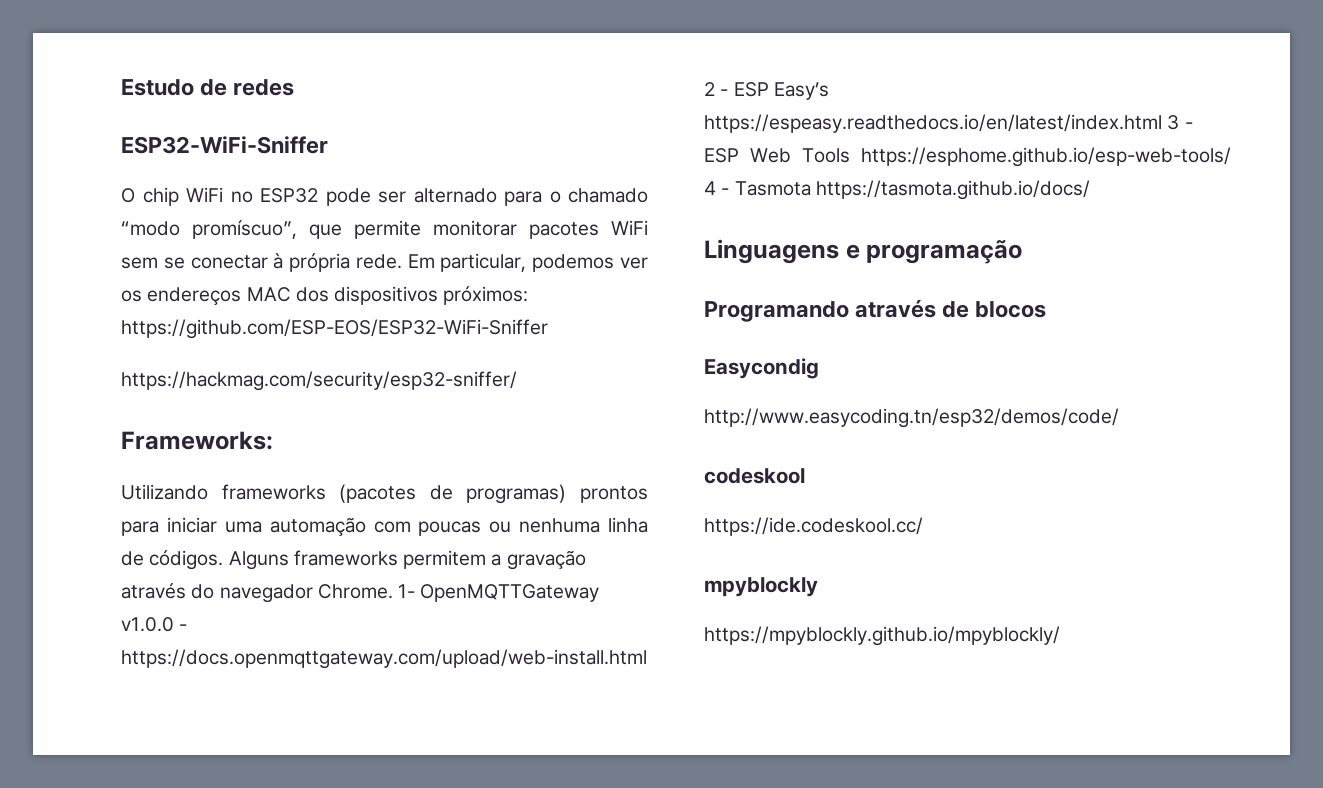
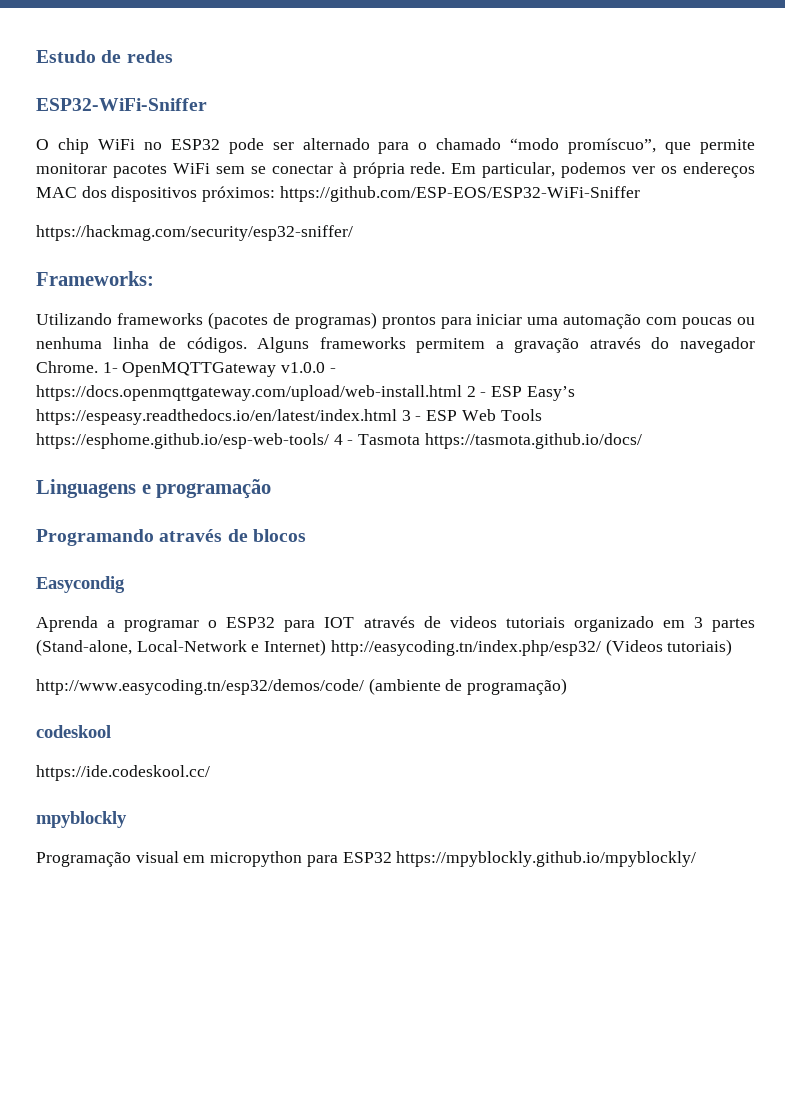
- http://www.easycoding.tn/esp32/demos/code/
+ Aprenda a programar o ESP32 para IOT através de videos tutoriais organizado em 3 partes (Stand-alone, Local-Network e Internet) http://easycoding.tn/index.php/esp32/ (Videos tutoriais)
+ http://www.easycoding.tn/esp32/demos/code/ (ambiente de programação)
  codeskool
  https://ide.codeskool.cc/
  mpyblockly
- https://mpyblockly.github.io/mpyblockly/
+ Programação visual em micropython para ESP32 https://mpyblockly.github.io/mpyblockly/

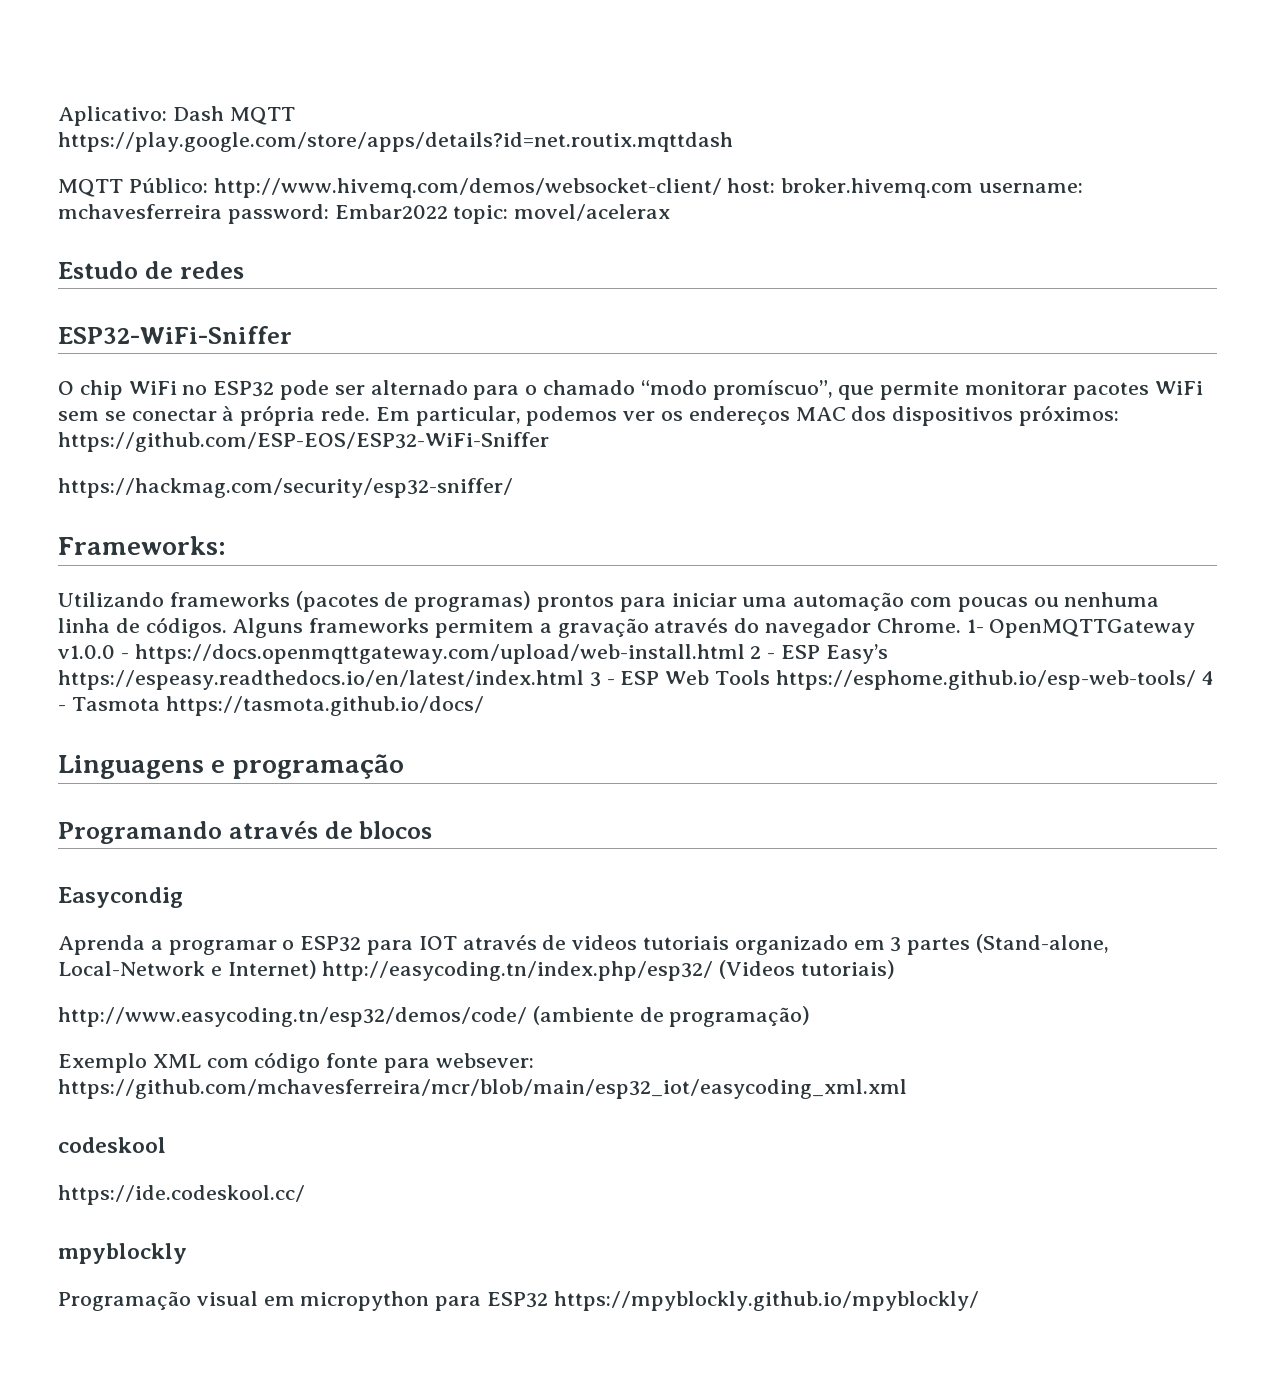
+ Aplicativo: Dash MQTT
+ https://play.google.com/store/apps/details?id=net.routix.mqttdash
+ MQTT Público: http://www.hivemq.com/demos/websocket-client/ host: broker.hivemq.com username: mchavesferreira password: Embar2022 topic: movel/acelerax
+ Exemplo XML com código fonte para websever: https://github.com/mchavesferreira/mcr/blob/main/esp32_iot/easycoding_xml.xml

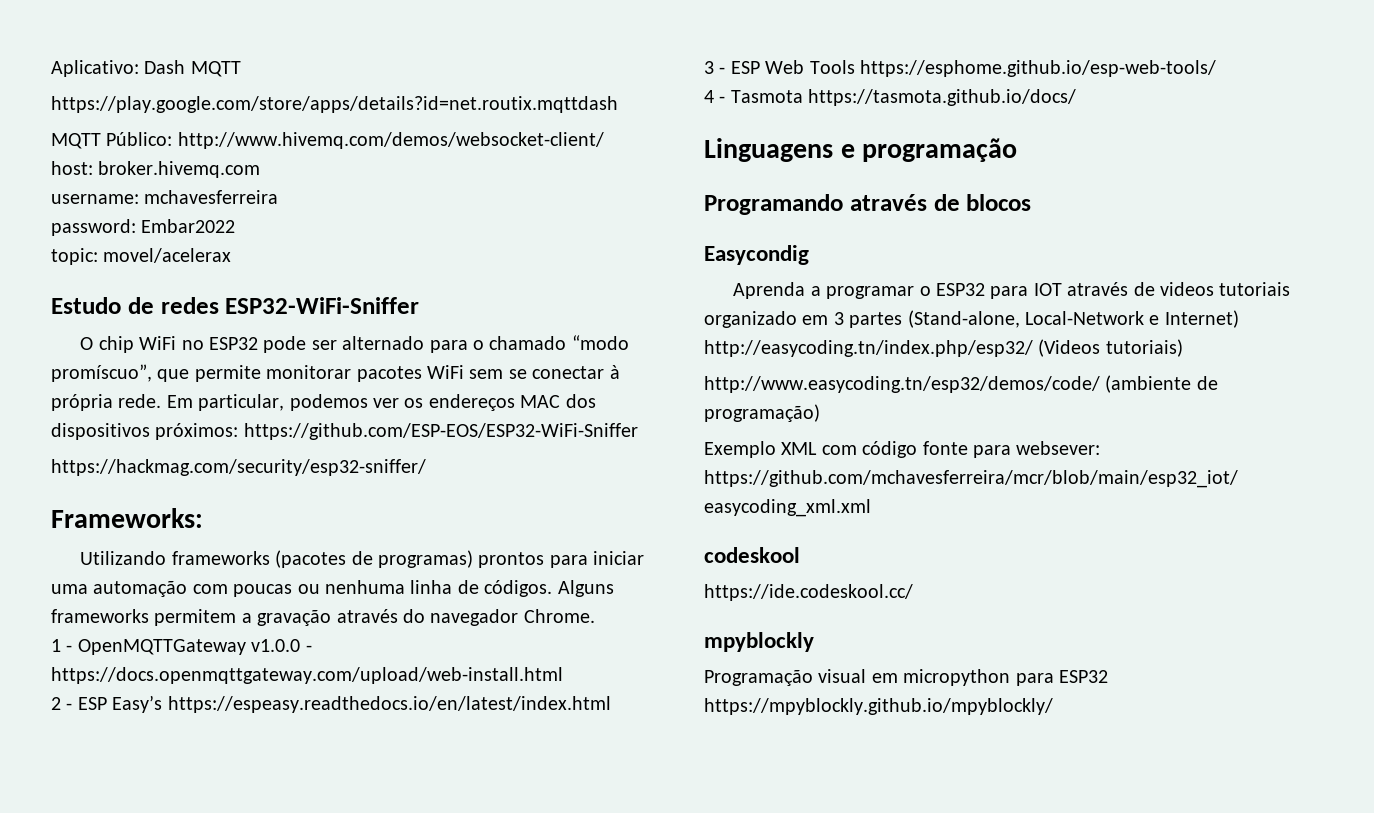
- MQTT Público: http://www.hivemq.com/demos/websocket-client/ host: broker.hivemq.com username: mchavesferreira password: Embar2022 topic: movel/acelerax
+ MQTT Público: http://www.hivemq.com/demos/websocket-client/
+ host: broker.hivemq.com
+ username: mchavesferreira
+ password: Embar2022
+ topic: movel/acelerax
- Estudo de redes
- ESP32-WiFi-Sniffer
+ Estudo de redes ESP32-WiFi-Sniffer
- Alguns frameworks permitem a gravação através do navegador Chrome. 1- OpenMQTTGateway v1.0.0 - https://docs.openmqttgateway.com/upload/web-install.html 2 - ESP Easy’s https://espeasy.readthedocs.io/en/latest/index.html 3 - ESP Web Tools https://esphome.github.io/esp-web-tools/ 4 - Tasmota https://tasmota.github.io/docs/
+ Alguns frameworks permitem a gravação através do navegador Chrome.
+ 1 - OpenMQTTGateway v1.0.0 - https://docs.openmqttgateway.com/upload/web-install.html
+ 2 - ESP Easy’s https://espeasy.readthedocs.io/en/latest/index.html
+ 3 - ESP Web Tools https://esphome.github.io/esp-web-tools/
+ 4 - Tasmota https://tasmota.github.io/docs/

